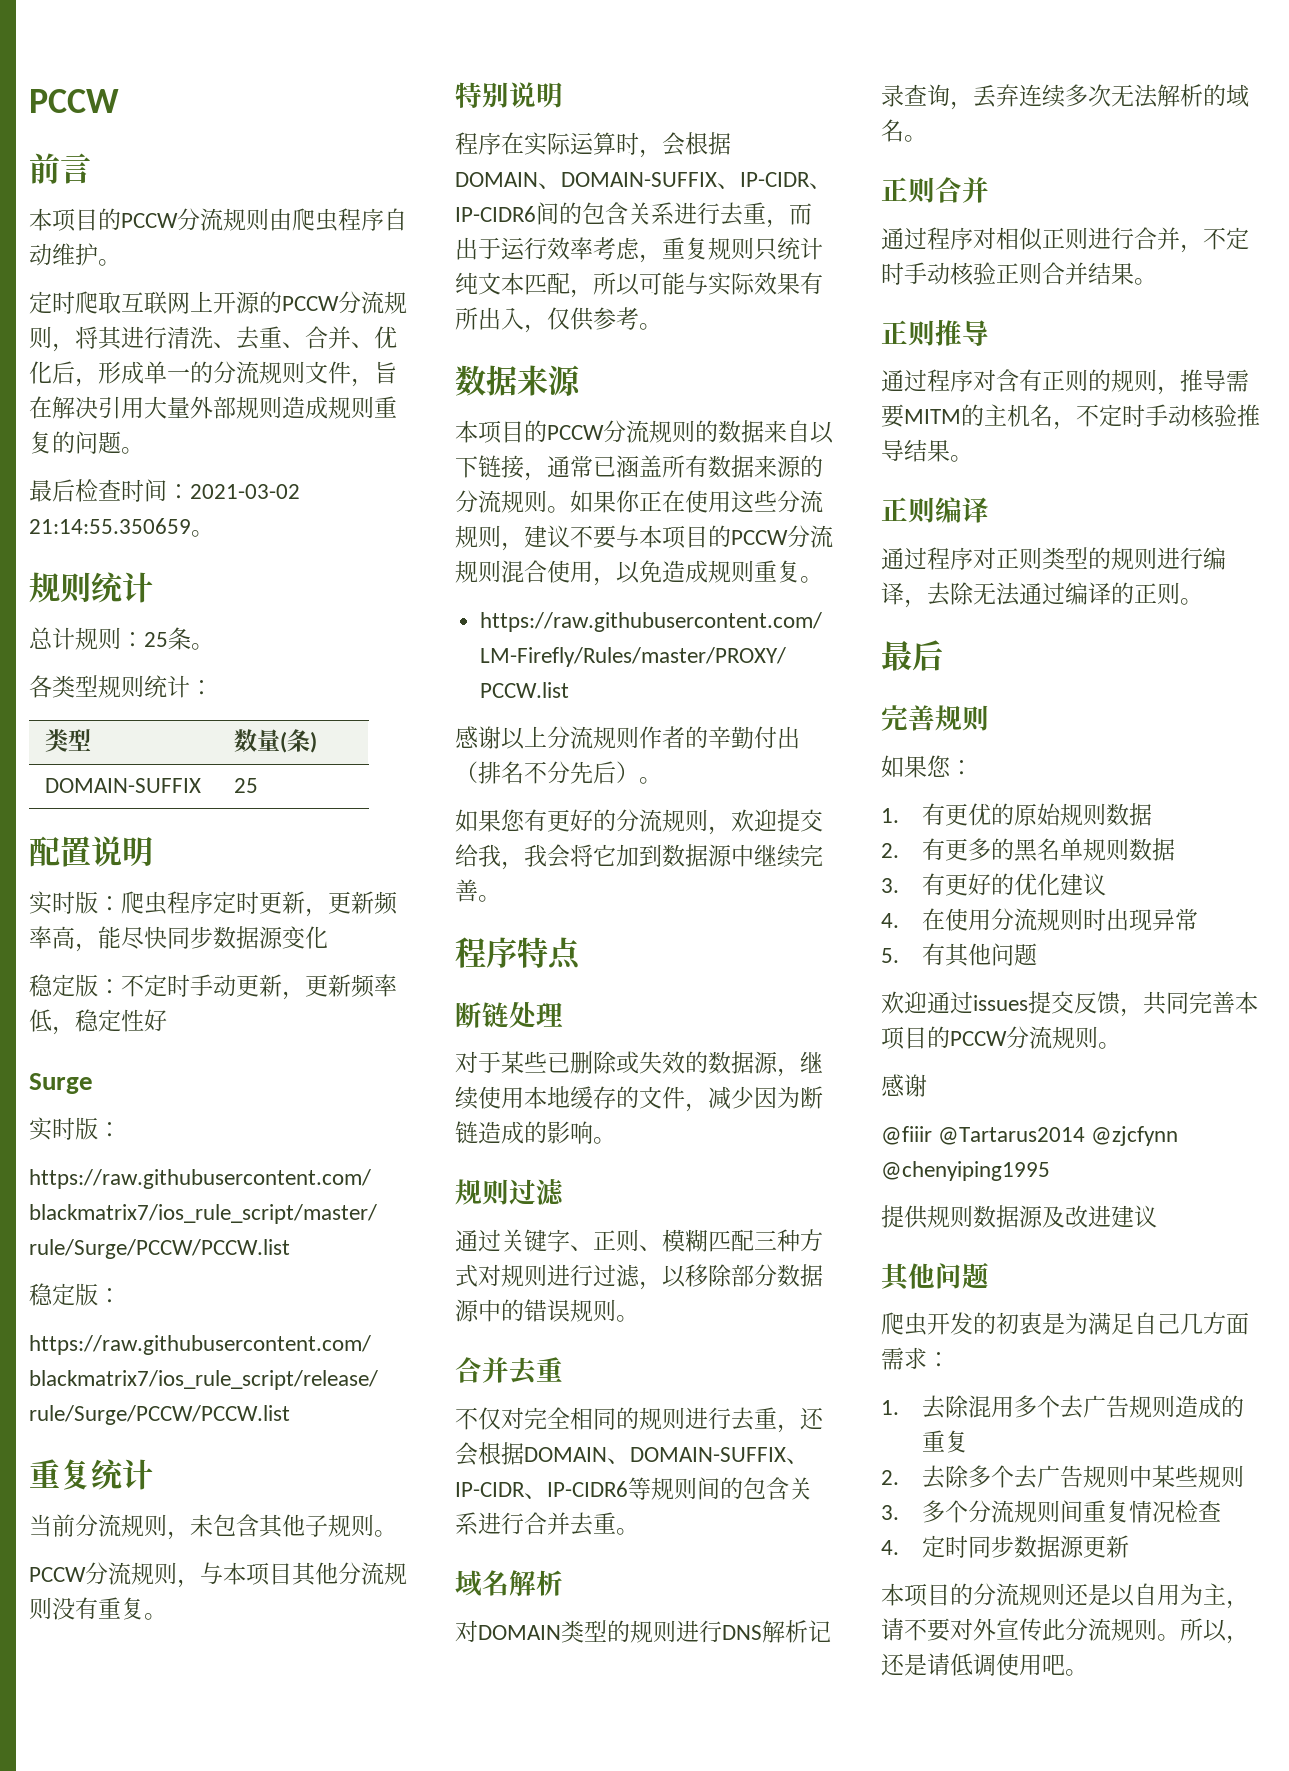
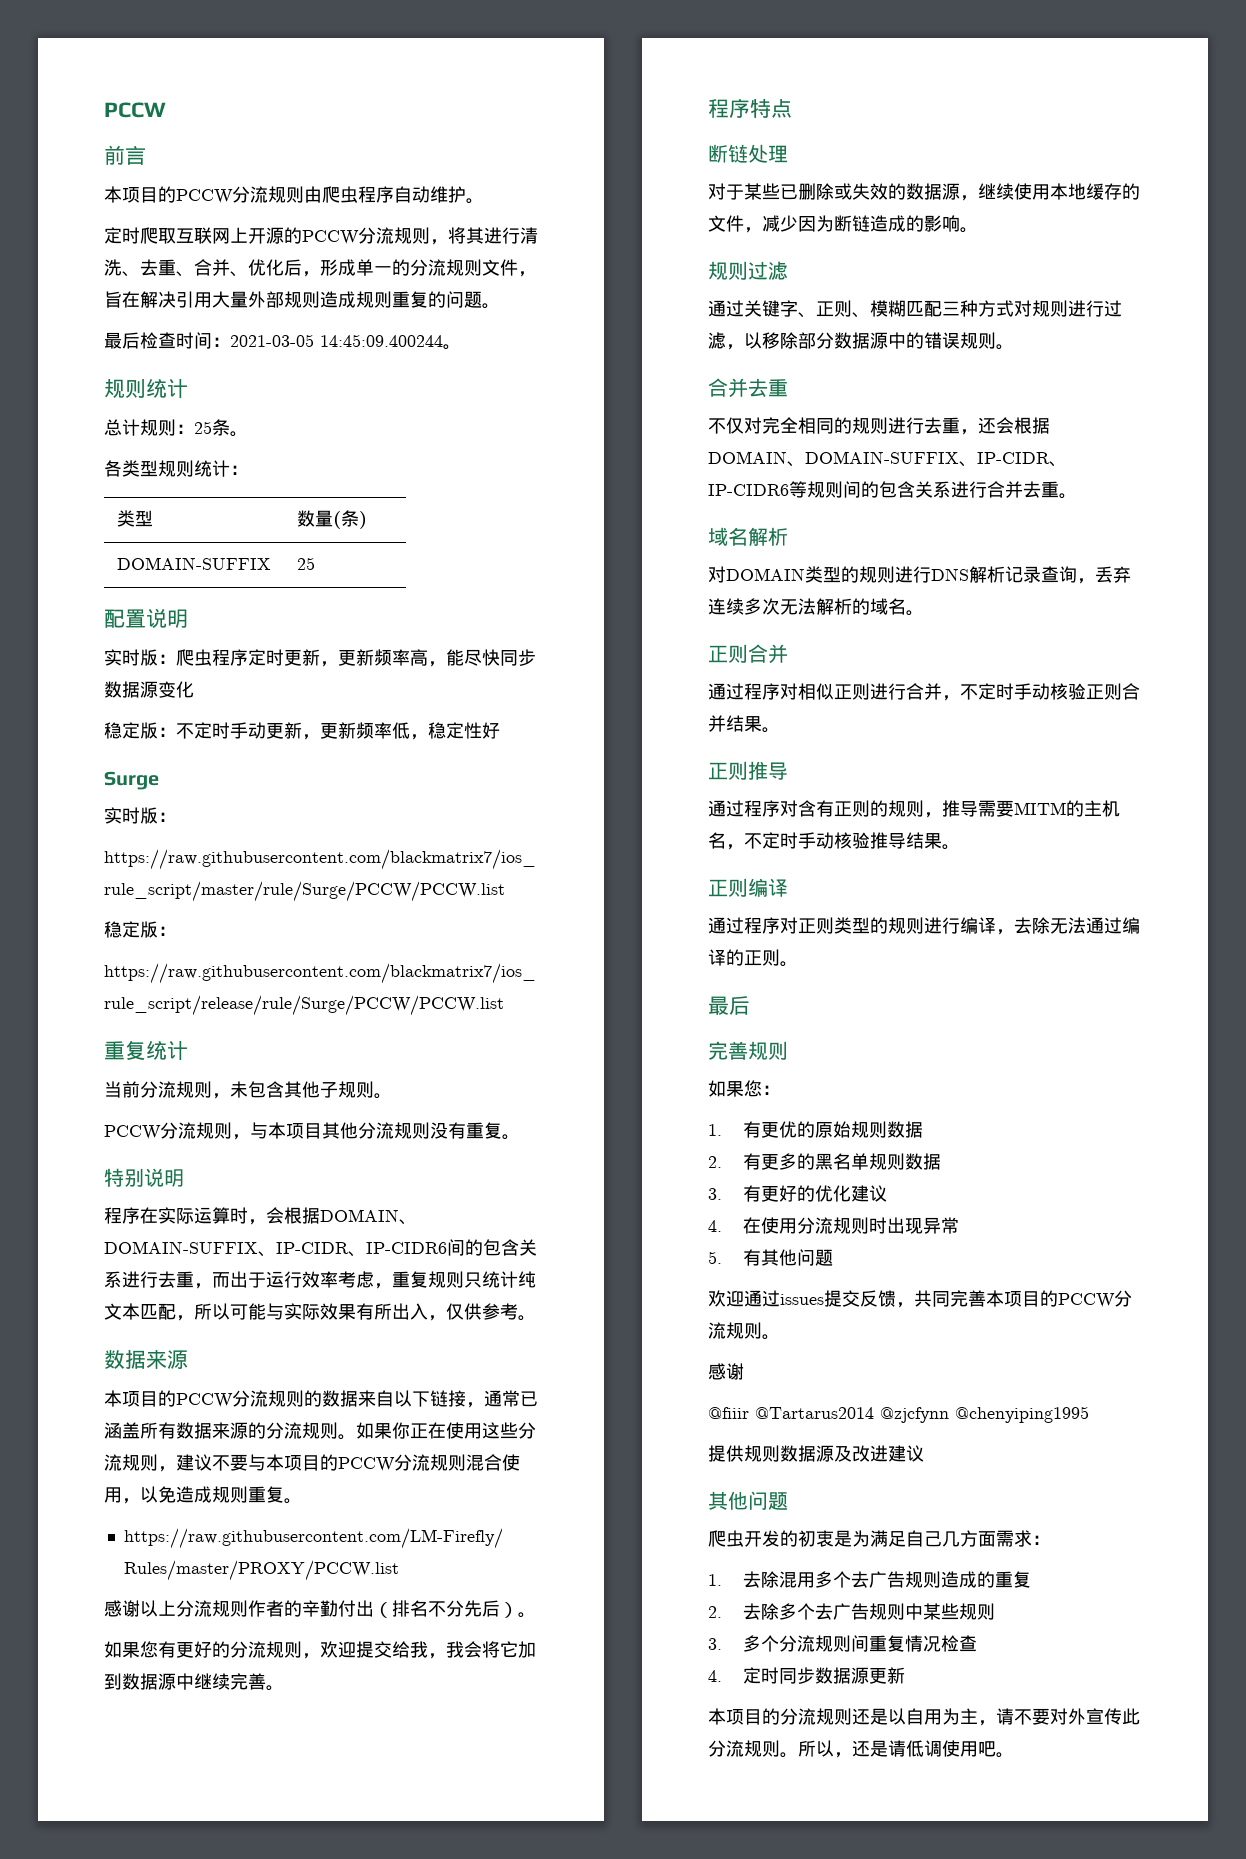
- 最后检查时间：2021-03-02 21:14:55.350659。
+ 最后检查时间：2021-03-05 14:45:09.400244。

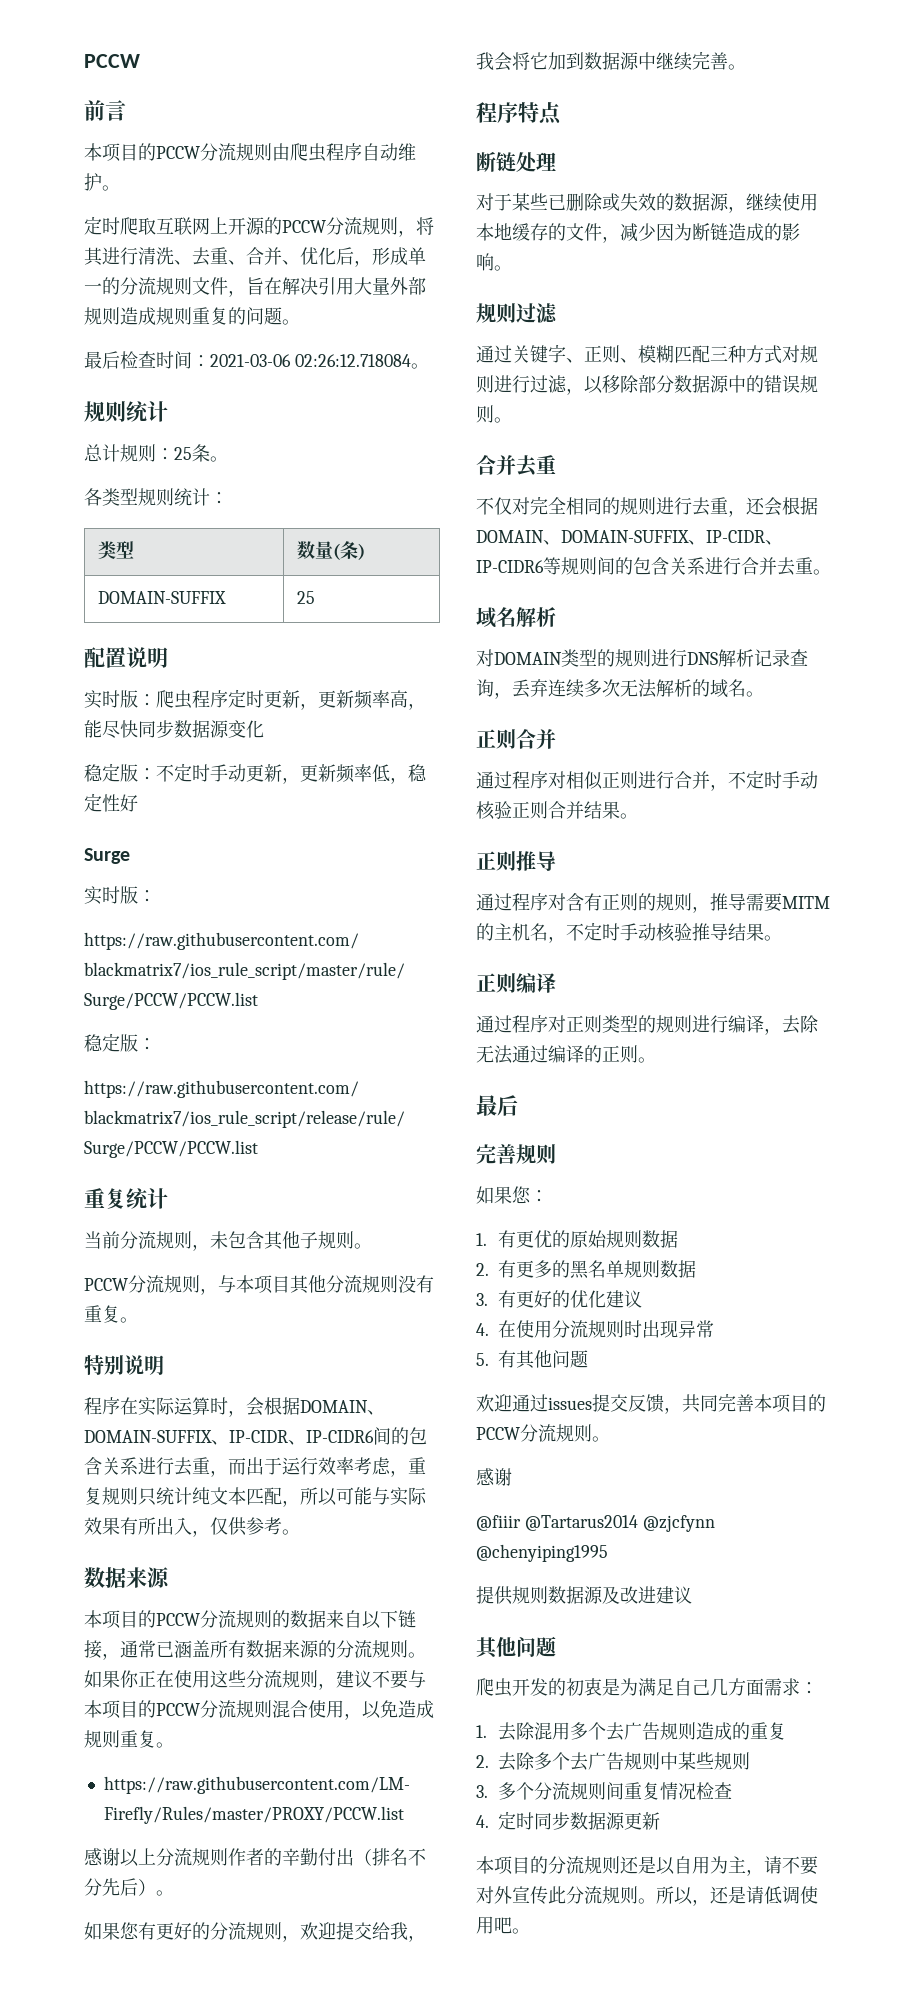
- 最后检查时间：2021-03-05 14:45:09.400244。
+ 最后检查时间：2021-03-06 02:26:12.718084。

